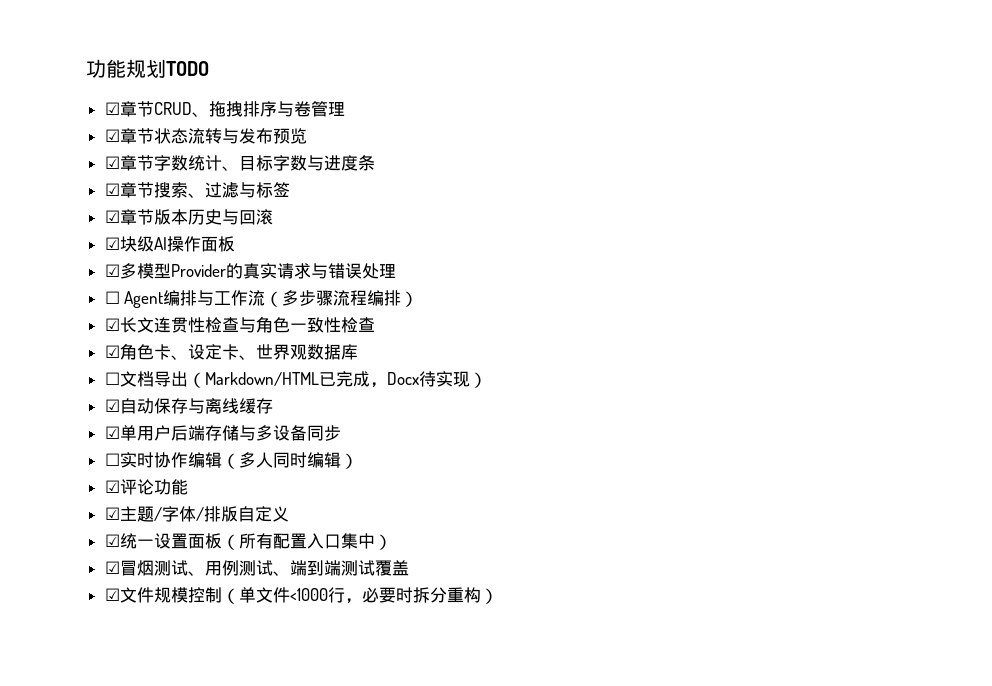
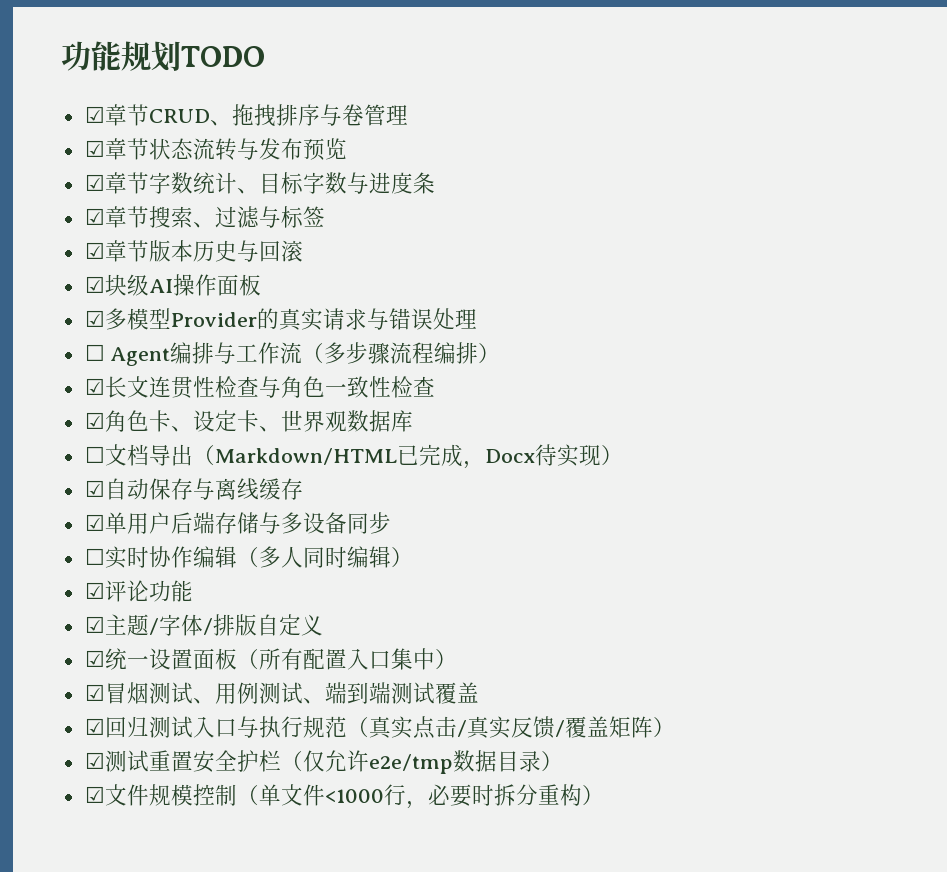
+ ☑回归测试入口与执行规范（真实点击/真实反馈/覆盖矩阵）
+ ☑测试重置安全护栏（仅允许e2e/tmp数据目录）

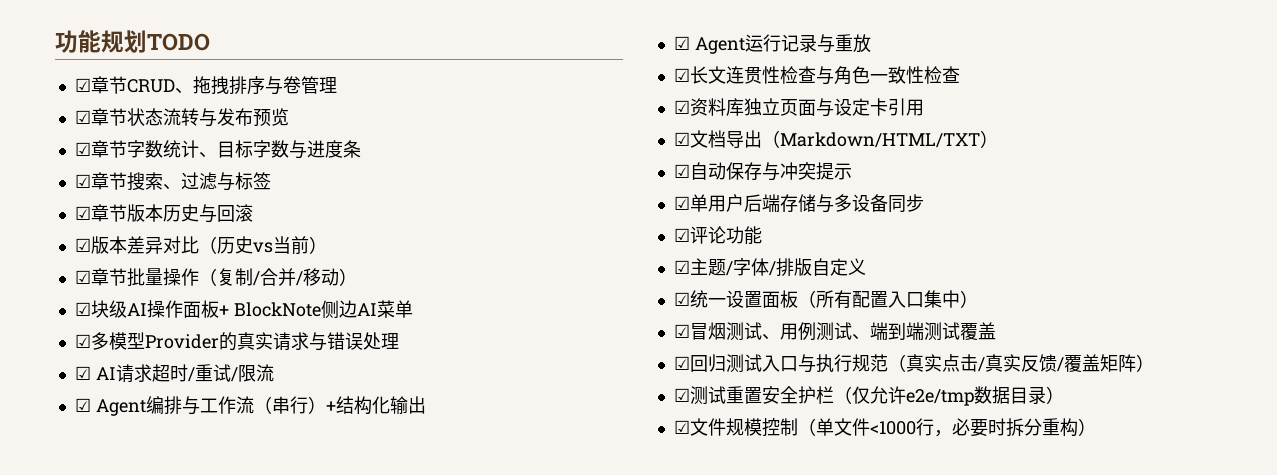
+ ☑版本差异对比（历史vs当前）
+ ☑章节批量操作（复制/合并/移动）
- ☑块级AI操作面板
+ ☑块级AI操作面板+ BlockNote侧边AI菜单
- ☐ Agent编排与工作流（多步骤流程编排）
+ ☑ AI请求超时/重试/限流
+ ☑ Agent编排与工作流（串行）+结构化输出
+ ☑ Agent运行记录与重放
- ☑角色卡、设定卡、世界观数据库
- ☐文档导出（Markdown/HTML已完成，Docx待实现）
+ ☑资料库独立页面与设定卡引用
+ ☑文档导出（Markdown/HTML/TXT）
- ☑自动保存与离线缓存
+ ☑自动保存与冲突提示
- ☐实时协作编辑（多人同时编辑）

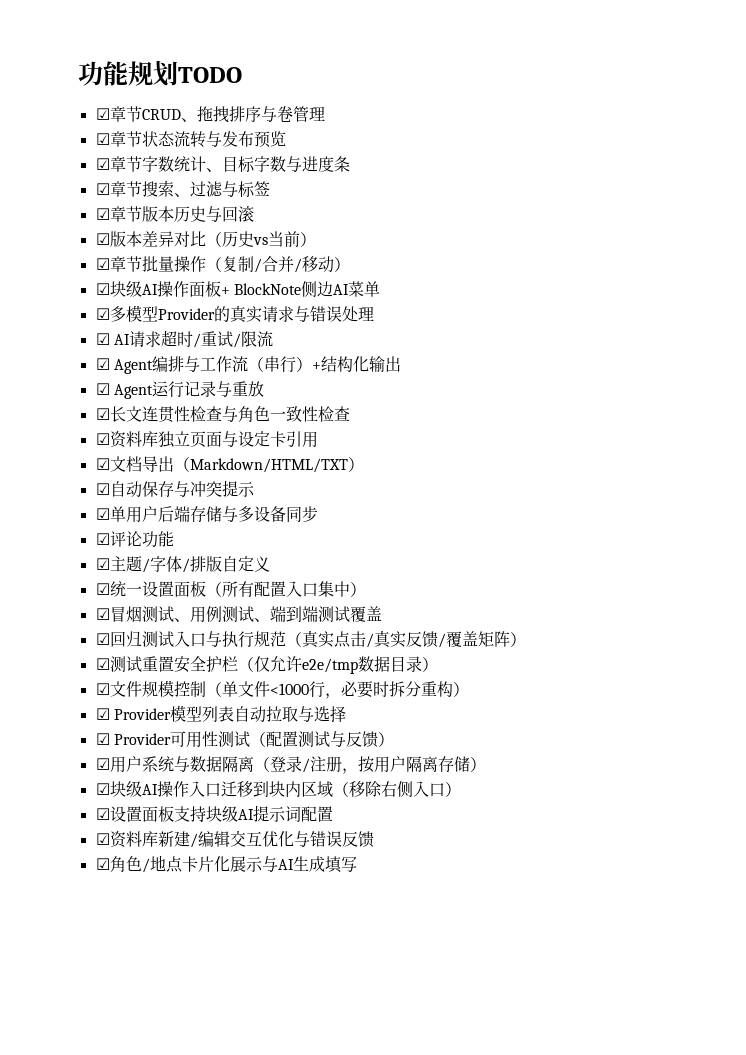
+ ☑ Provider模型列表自动拉取与选择
+ ☑ Provider可用性测试（配置测试与反馈）
+ ☑用户系统与数据隔离（登录/注册，按用户隔离存储）
+ ☑块级AI操作入口迁移到块内区域（移除右侧入口）
+ ☑设置面板支持块级AI提示词配置
+ ☑资料库新建/编辑交互优化与错误反馈
+ ☑角色/地点卡片化展示与AI生成填写

